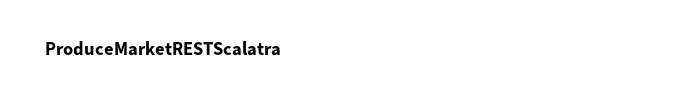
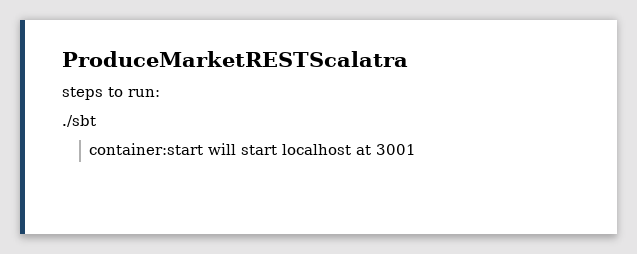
+ steps to run:
+ ./sbt
+ container:start will start localhost at 3001

